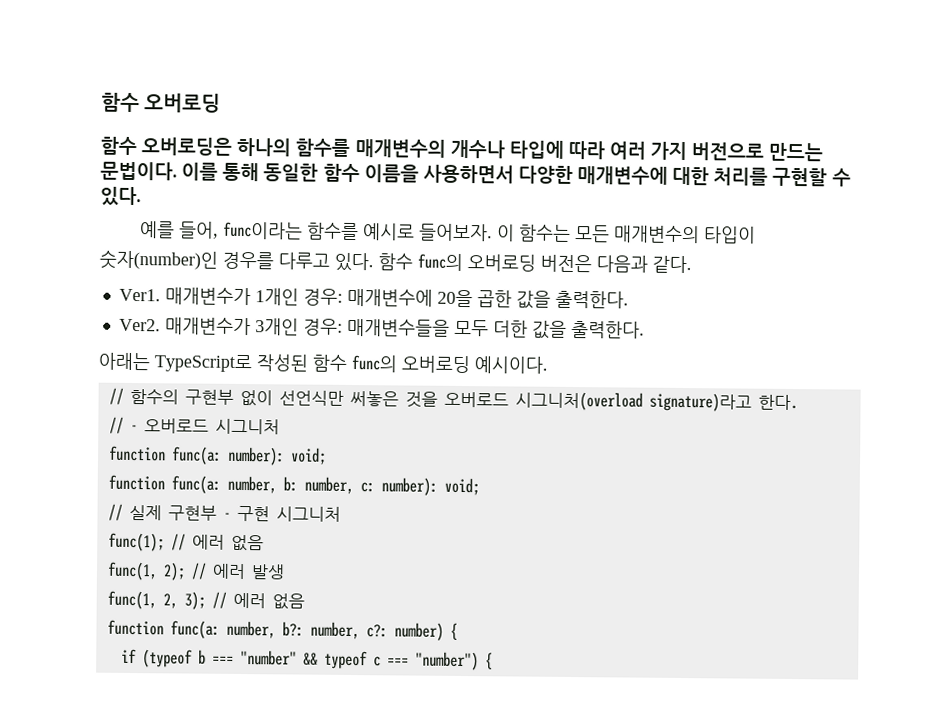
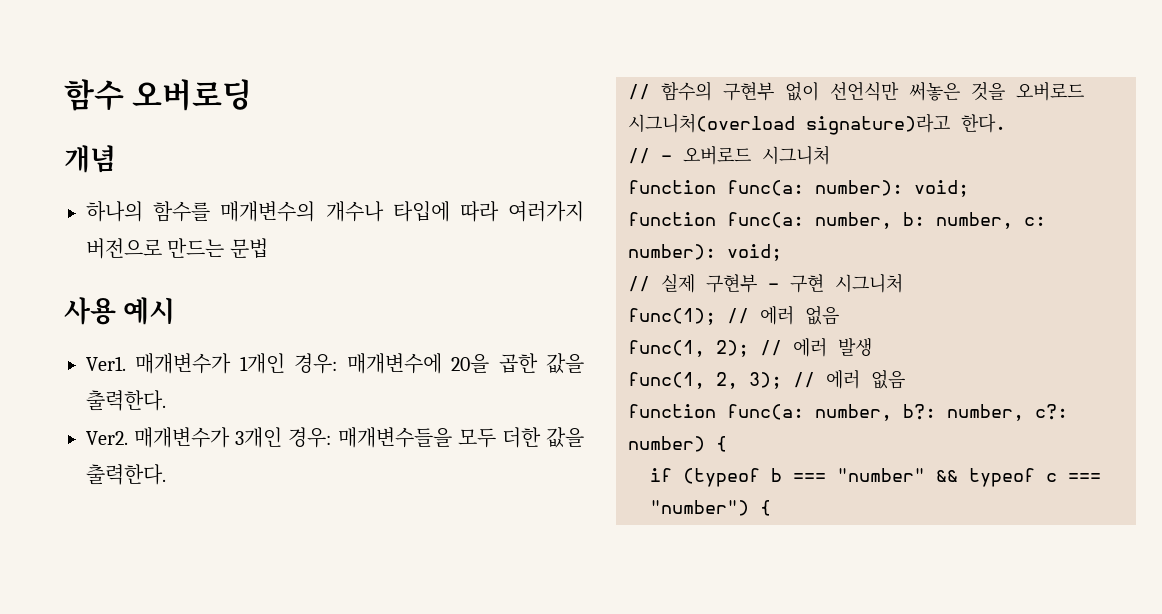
- 함수 오버로딩은 하나의 함수를 매개변수의 개수나 타입에 따라 여러 가지 버전으로 만드는 문법이다. 이를 통해 동일한 함수 이름을 사용하면서 다양한 매개변수에 대한 처리를 구현할 수 있다.
- 예를 들어, func이라는 함수를 예시로 들어보자. 이 함수는 모든 매개변수의 타입이 숫자(number)인 경우를 다루고 있다. 함수 func의 오버로딩 버전은 다음과 같다.
+ 개념
+ 하나의 함수를 매개변수의 개수나 타입에 따라 여러가지 버전으로 만드는 문법
+ 사용 예시
- 아래는 TypeScript로 작성된 함수 func의 오버로딩 예시이다.

